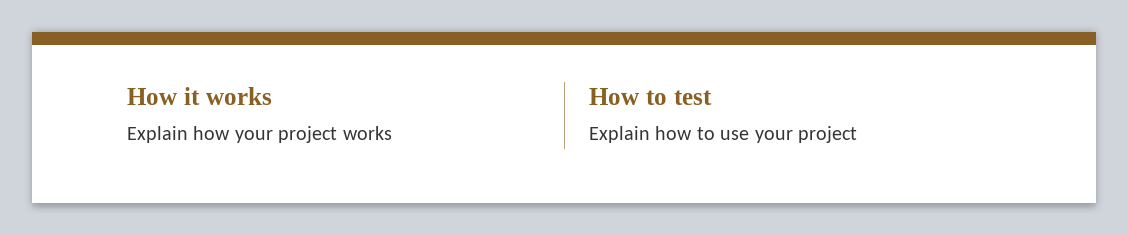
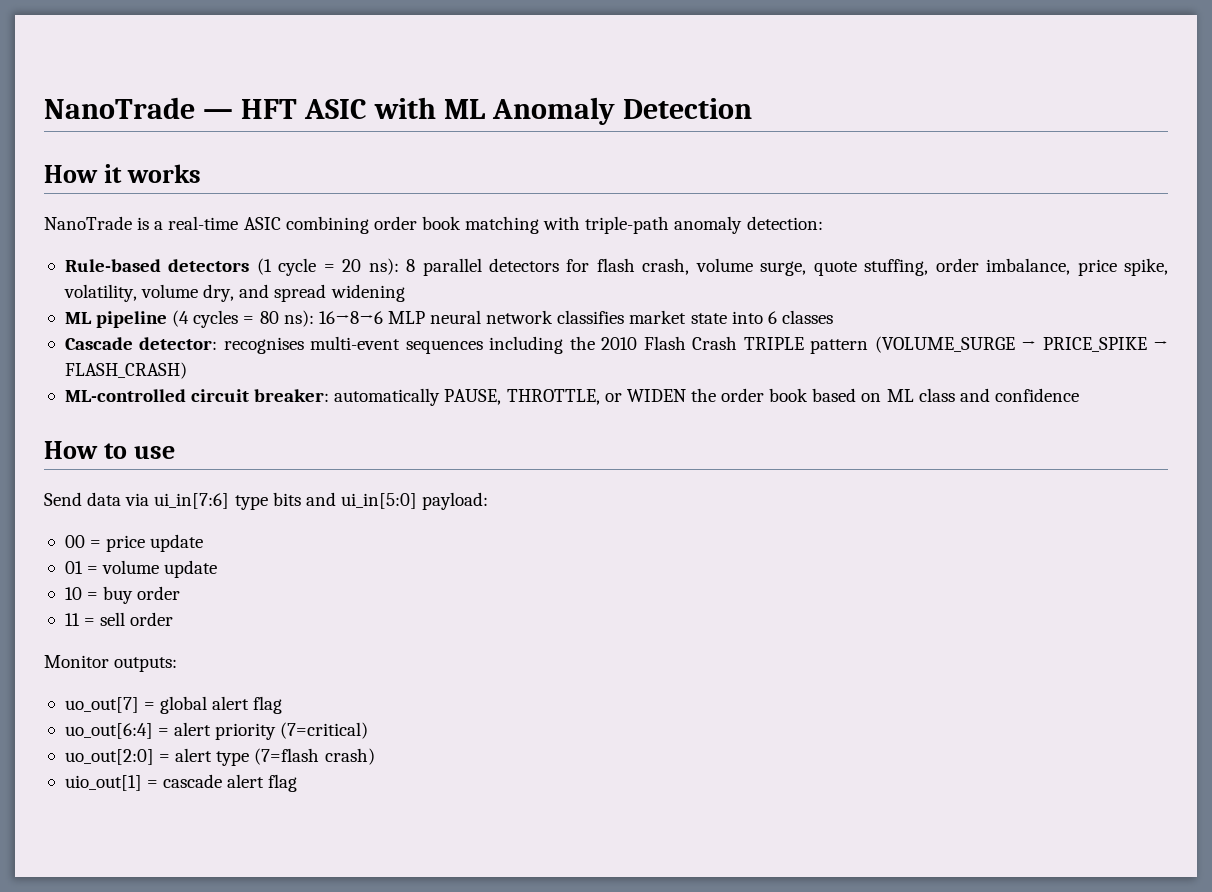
+ NanoTrade — HFT ASIC with ML Anomaly Detection
  How it works
- Explain how your project works
- How to test
- Explain how to use your project
+ NanoTrade is a real-time ASIC combining order book matching with triple-path anomaly detection:
+ Rule-based detectors (1 cycle = 20 ns): 8 parallel detectors for flash crash, volume surge, quote stuffing, order imbalance, price spike, volatility, volume dry, and spread widening
+ ML pipeline (4 cycles = 80 ns): 16→8→6 MLP neural network classifies market state into 6 classes
+ Cascade detector: recognises multi-event sequences including the 2010 Flash Crash TRIPLE pattern (VOLUME_SURGE → PRICE_SPIKE → FLASH_CRASH)
+ ML-controlled circuit breaker: automatically PAUSE, THROTTLE, or WIDEN the order book based on ML class and confidence
+ How to use
+ Send data via ui_in[7:6] type bits and ui_in[5:0] payload:
+ 00 = price update
+ 01 = volume update
+ 10 = buy order
+ 11 = sell order
+ Monitor outputs:
+ uo_out[7] = global alert flag
+ uo_out[6:4] = alert priority (7=critical)
+ uo_out[2:0] = alert type (7=flash crash)
+ uio_out[1] = cascade alert flag

